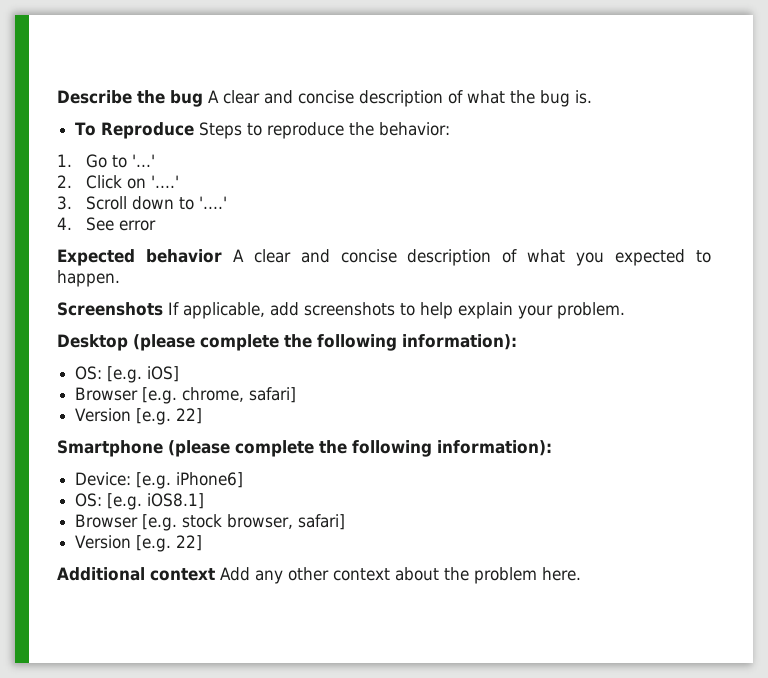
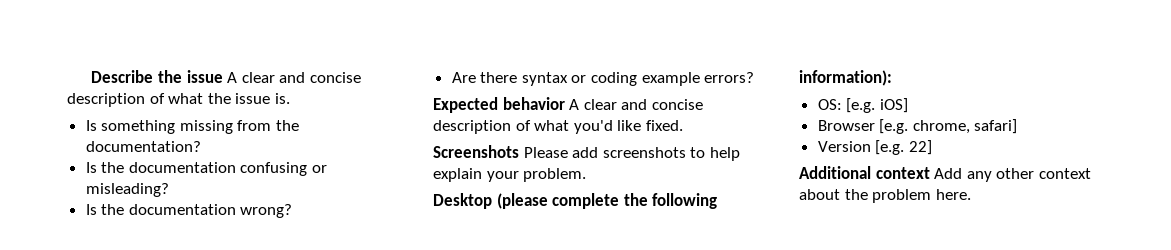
- Describe the bug A clear and concise description of what the bug is.
+ Describe the issue A clear and concise description of what the issue is.
- To Reproduce Steps to reproduce the behavior:
- 1. Go to '...'
- 2. Click on '....'
- 3. Scroll down to '....'
- 4. See error
+ Is something missing from the documentation?
+ Is the documentation confusing or misleading?
+ Is the documentation wrong?
+ Are there syntax or coding example errors?
- Expected behavior A clear and concise description of what you expected to happen.
+ Expected behavior A clear and concise description of what you'd like fixed.
- Screenshots If applicable, add screenshots to help explain your problem.
+ Screenshots Please add screenshots to help explain your problem.
- Smartphone (please complete the following information):
- Device: [e.g. iPhone6]
- OS: [e.g. iOS8.1]
- Browser [e.g. stock browser, safari]
- Version [e.g. 22]

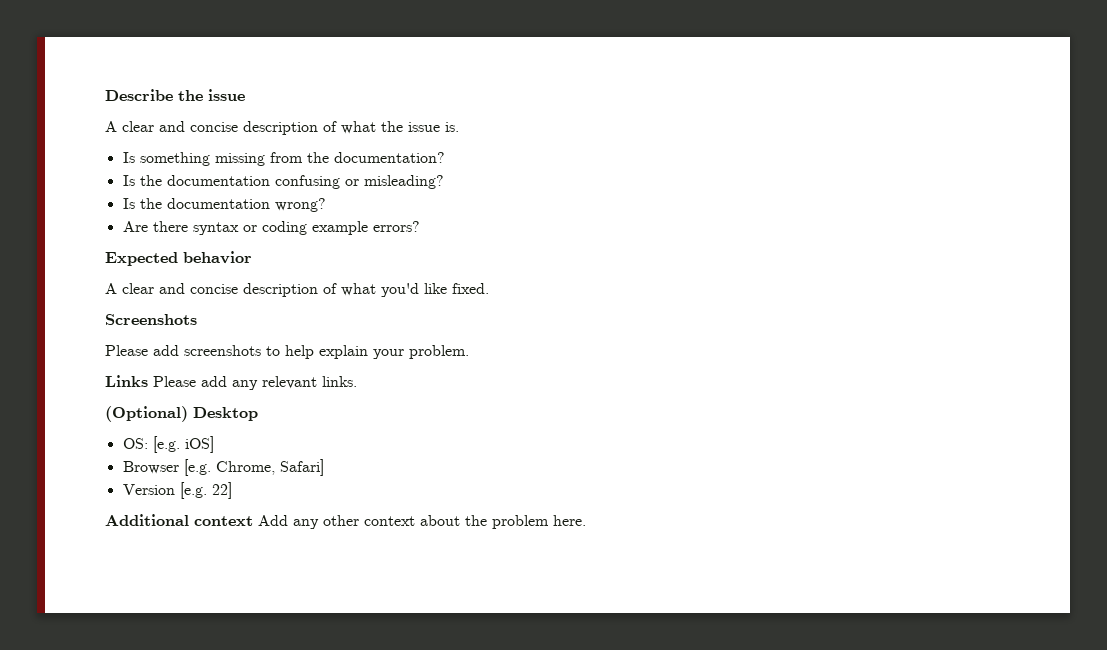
- Describe the issue A clear and concise description of what the issue is.
+ Describe the issue
+ A clear and concise description of what the issue is.
- Expected behavior A clear and concise description of what you'd like fixed.
+ Expected behavior
+ A clear and concise description of what you'd like fixed.
- Screenshots Please add screenshots to help explain your problem.
+ Screenshots
+ Please add screenshots to help explain your problem.
- Desktop (please complete the following information):
+ Links Please add any relevant links.
+ (Optional) Desktop
- Browser [e.g. chrome, safari]
+ Browser [e.g. Chrome, Safari]

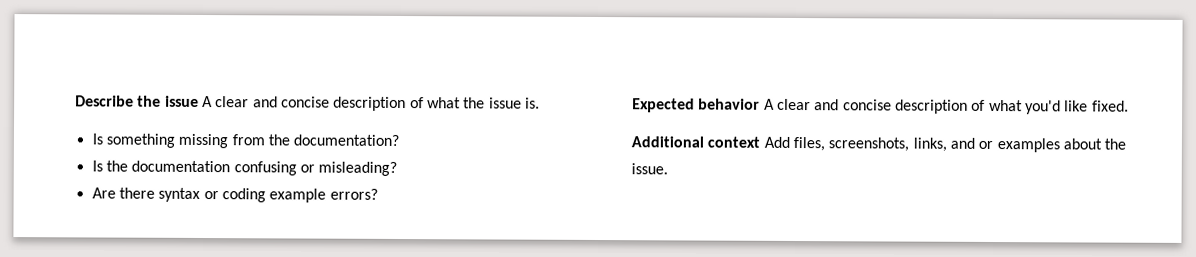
- Describe the issue
- A clear and concise description of what the issue is.
+ Describe the issue A clear and concise description of what the issue is.
- Is the documentation wrong?
- Expected behavior
- A clear and concise description of what you'd like fixed.
+ Expected behavior A clear and concise description of what you'd like fixed.
- Screenshots
- Please add screenshots to help explain your problem.
- Links Please add any relevant links.
- (Optional) Desktop
- OS: [e.g. iOS]
- Browser [e.g. Chrome, Safari]
- Version [e.g. 22]
- Additional context Add any other context about the problem here.
+ Additional context Add files, screenshots, links, and or examples about the issue.

